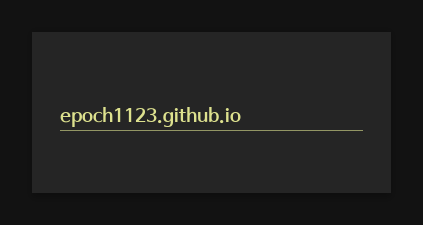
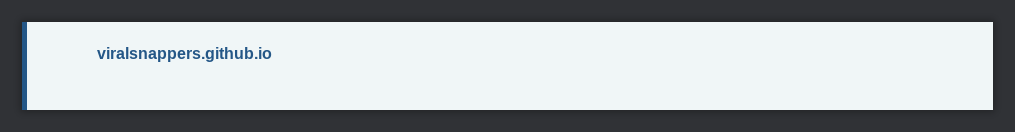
- epoch1123.github.io
+ viralsnappers.github.io

